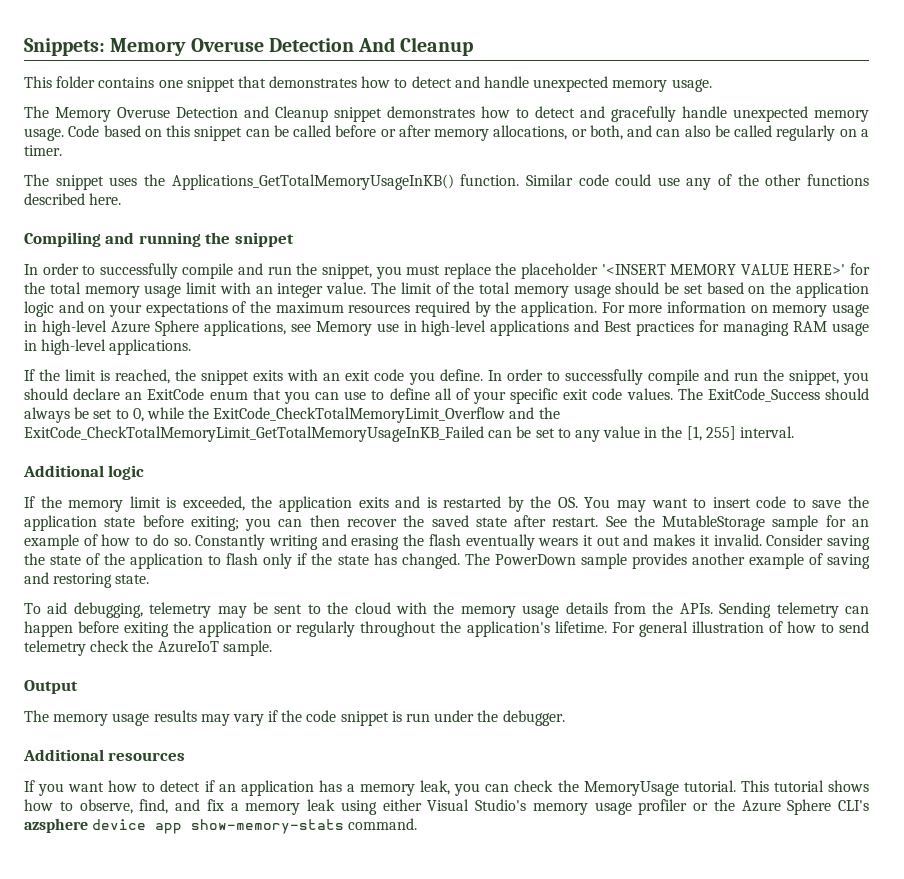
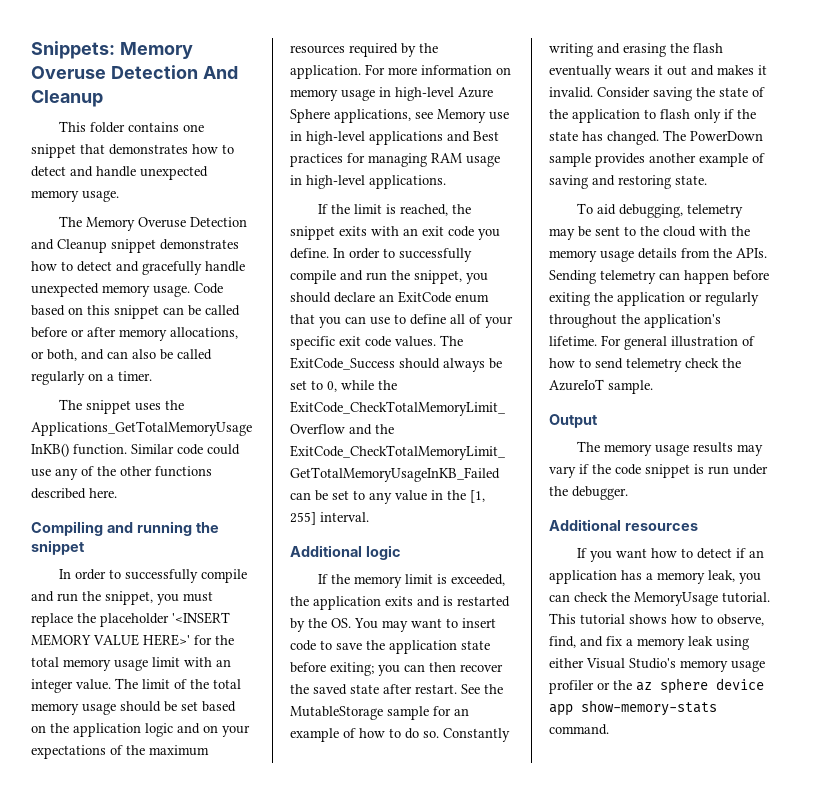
- This tutorial shows how to observe, find, and fix a memory leak using either Visual Studio's memory usage profiler or the Azure Sphere CLI's azsphere device app show-memory-stats command.
+ This tutorial shows how to observe, find, and fix a memory leak using either Visual Studio's memory usage profiler or the az sphere device app show-memory-stats command.

